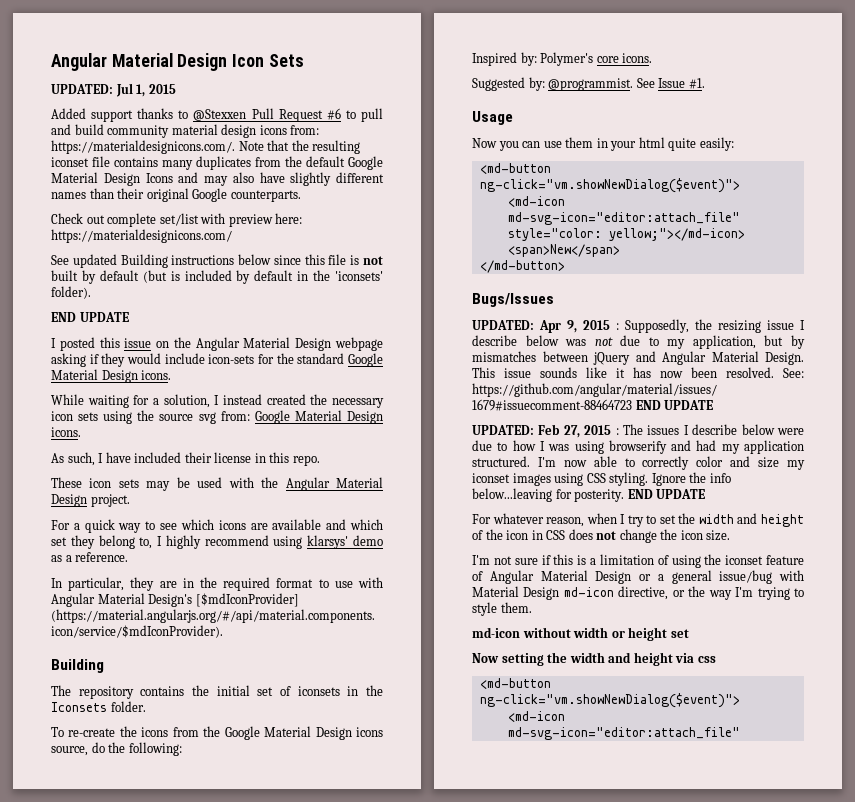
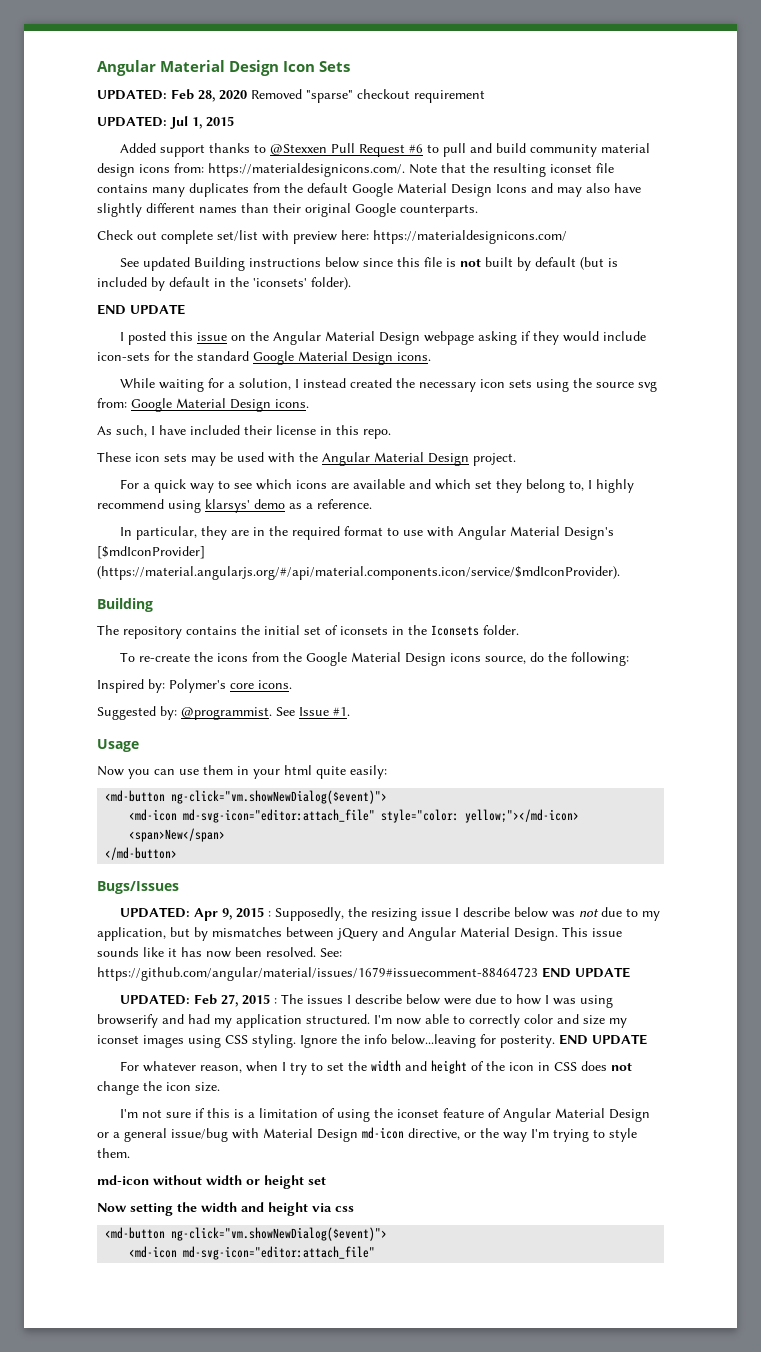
+ UPDATED: Feb 28, 2020 Removed "sparse" checkout requirement

